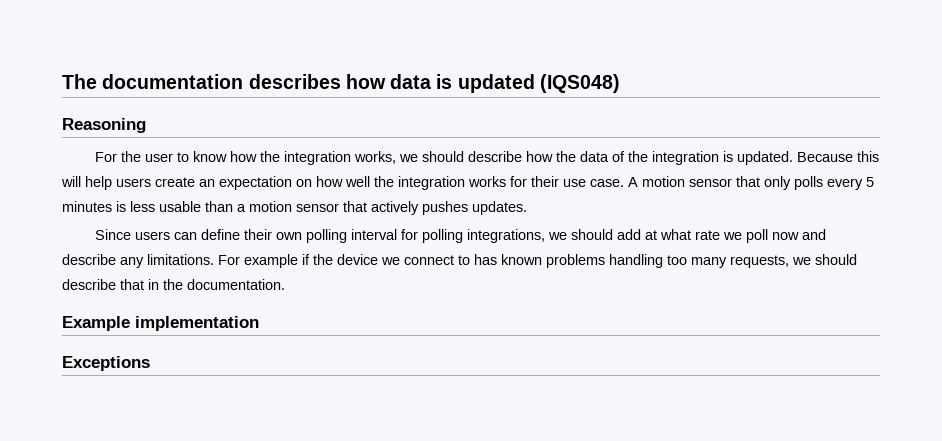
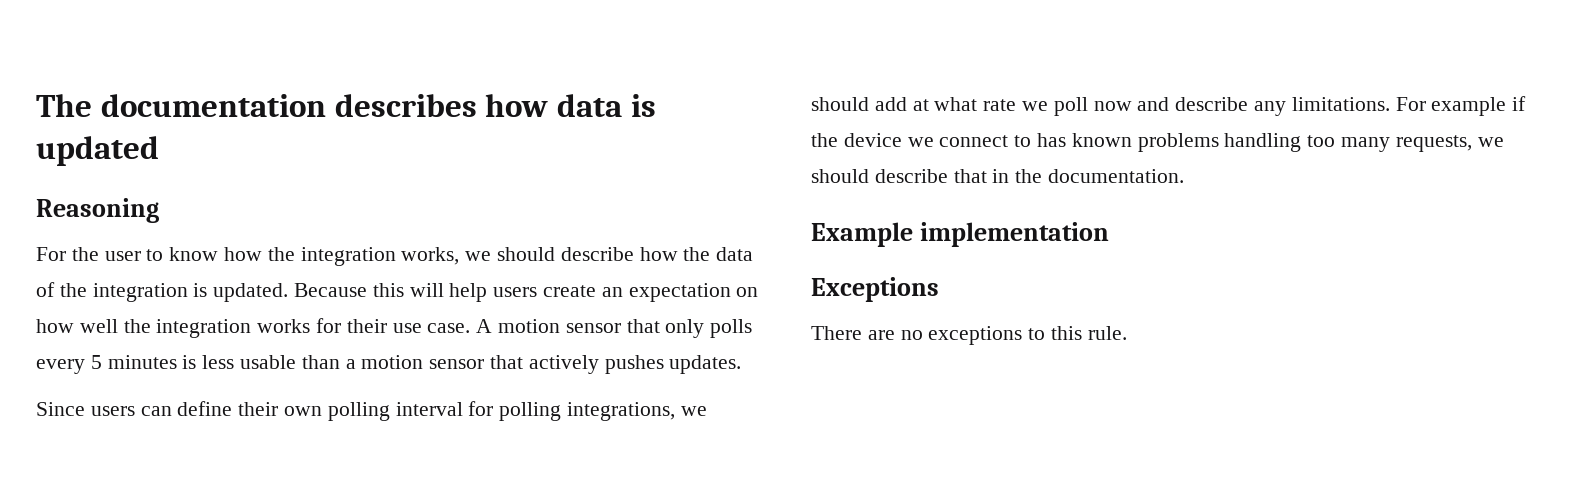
- The documentation describes how data is updated (IQS048)
+ The documentation describes how data is updated
+ There are no exceptions to this rule.

